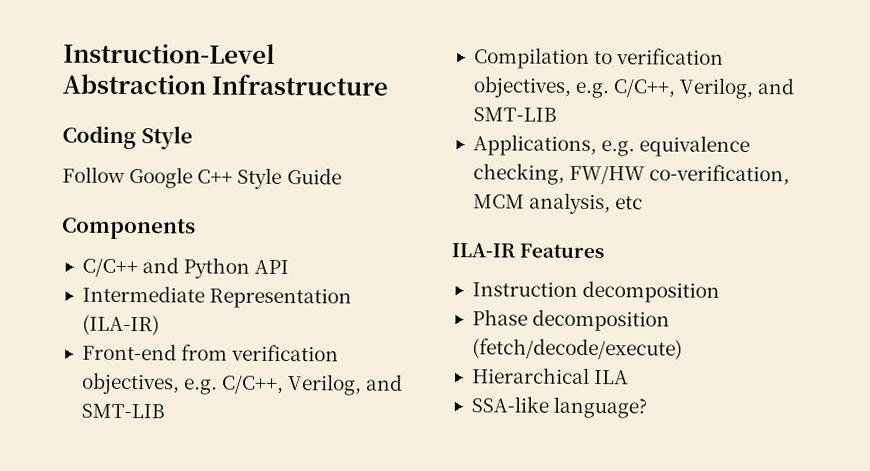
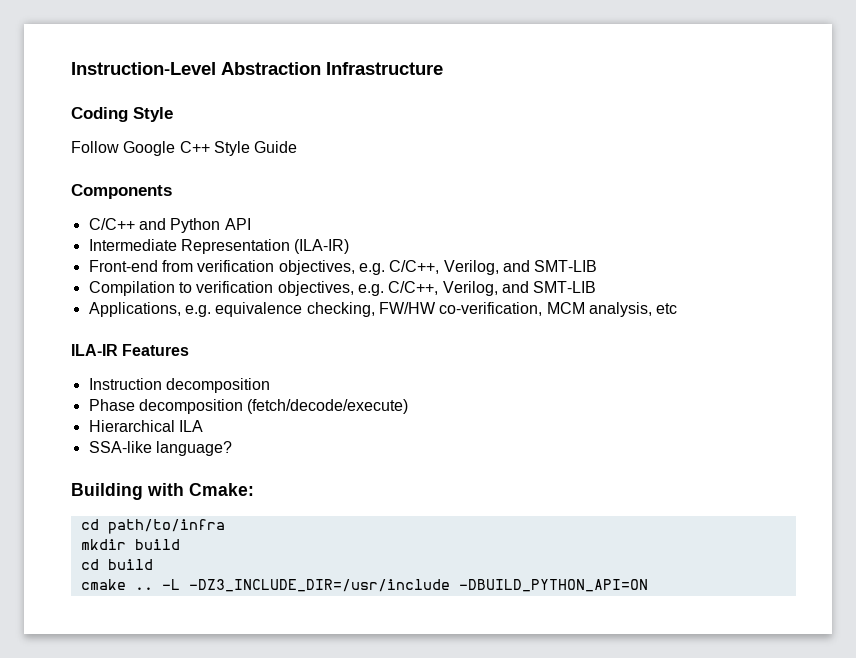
+ Building with Cmake:
+ cd path/to/infra
+ mkdir build
+ cd build
+ cmake .. -L -DZ3_INCLUDE_DIR=/usr/include -DBUILD_PYTHON_API=ON

